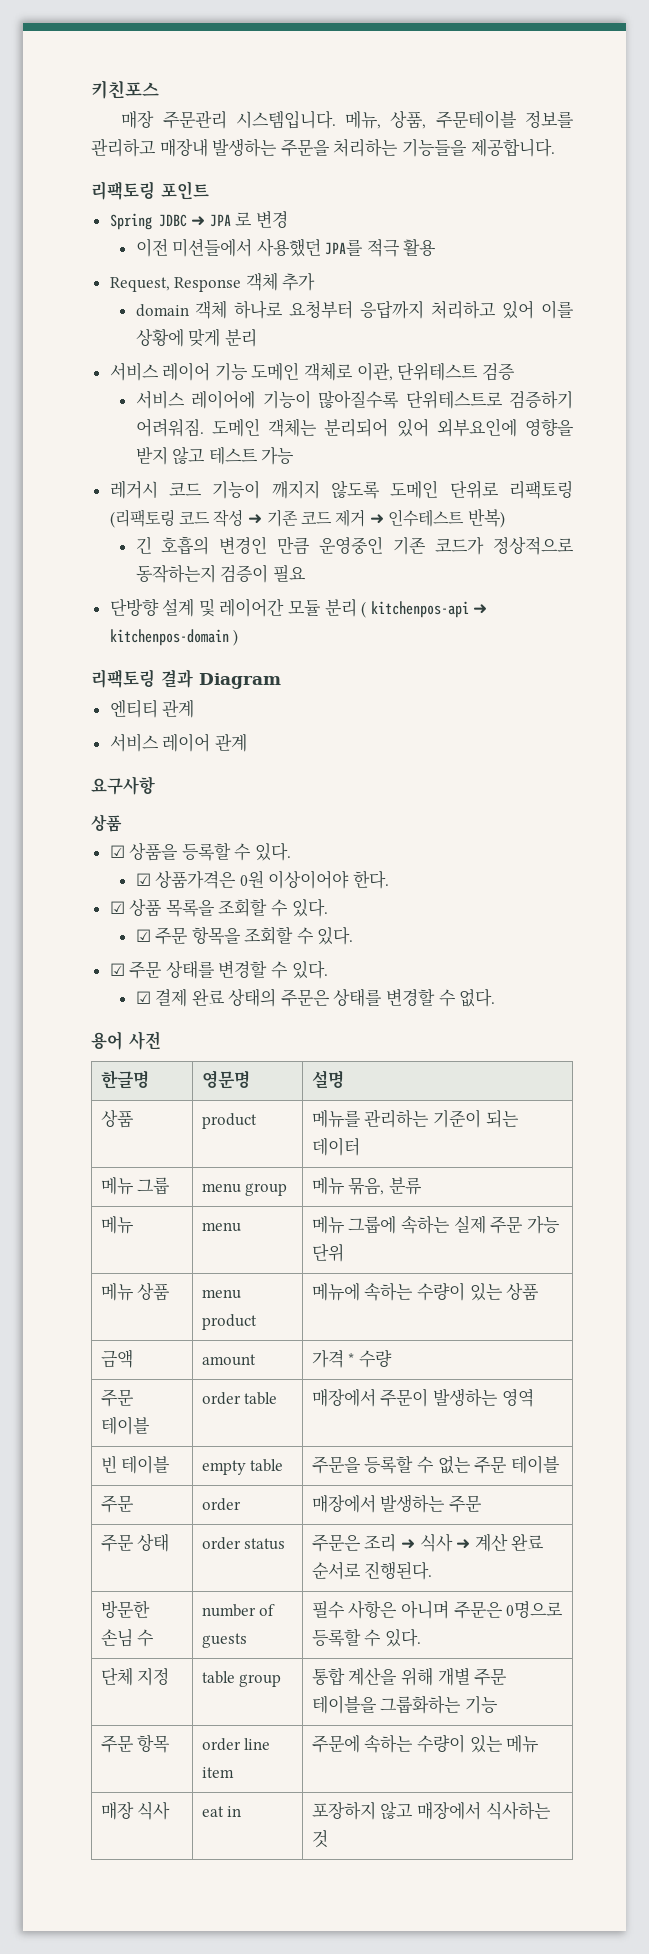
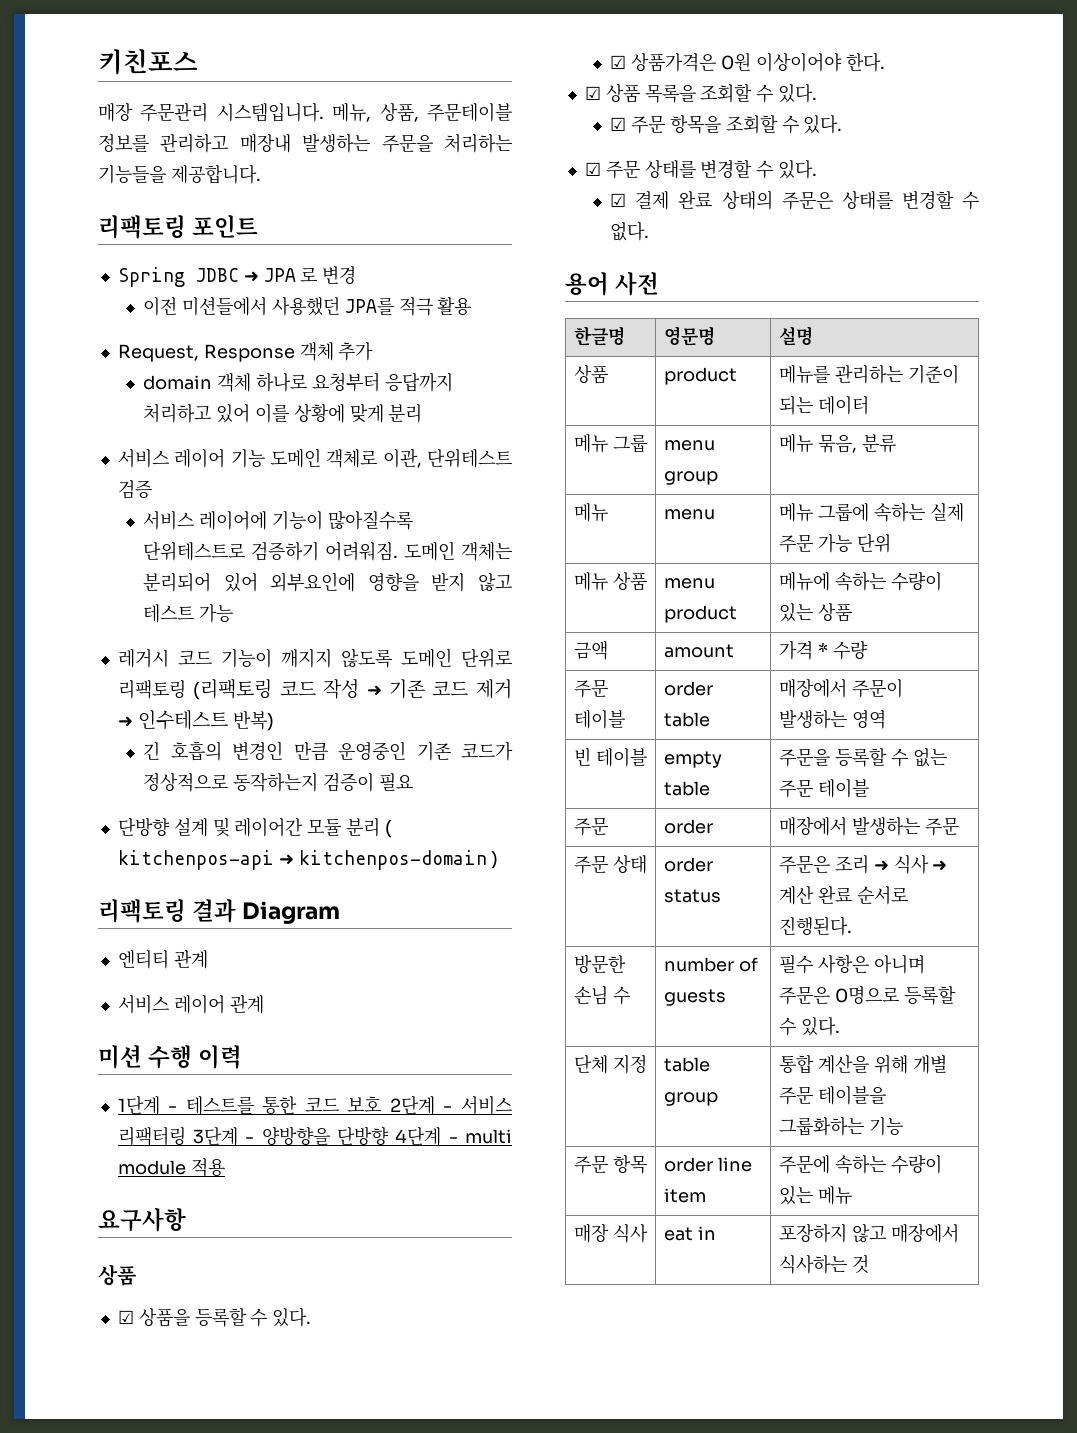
+ 미션 수행 이력
+ 1단계 - 테스트를 통한 코드 보호 2단계 - 서비스 리팩터링 3단계 - 양방향을 단방향 4단계 - multi module 적용

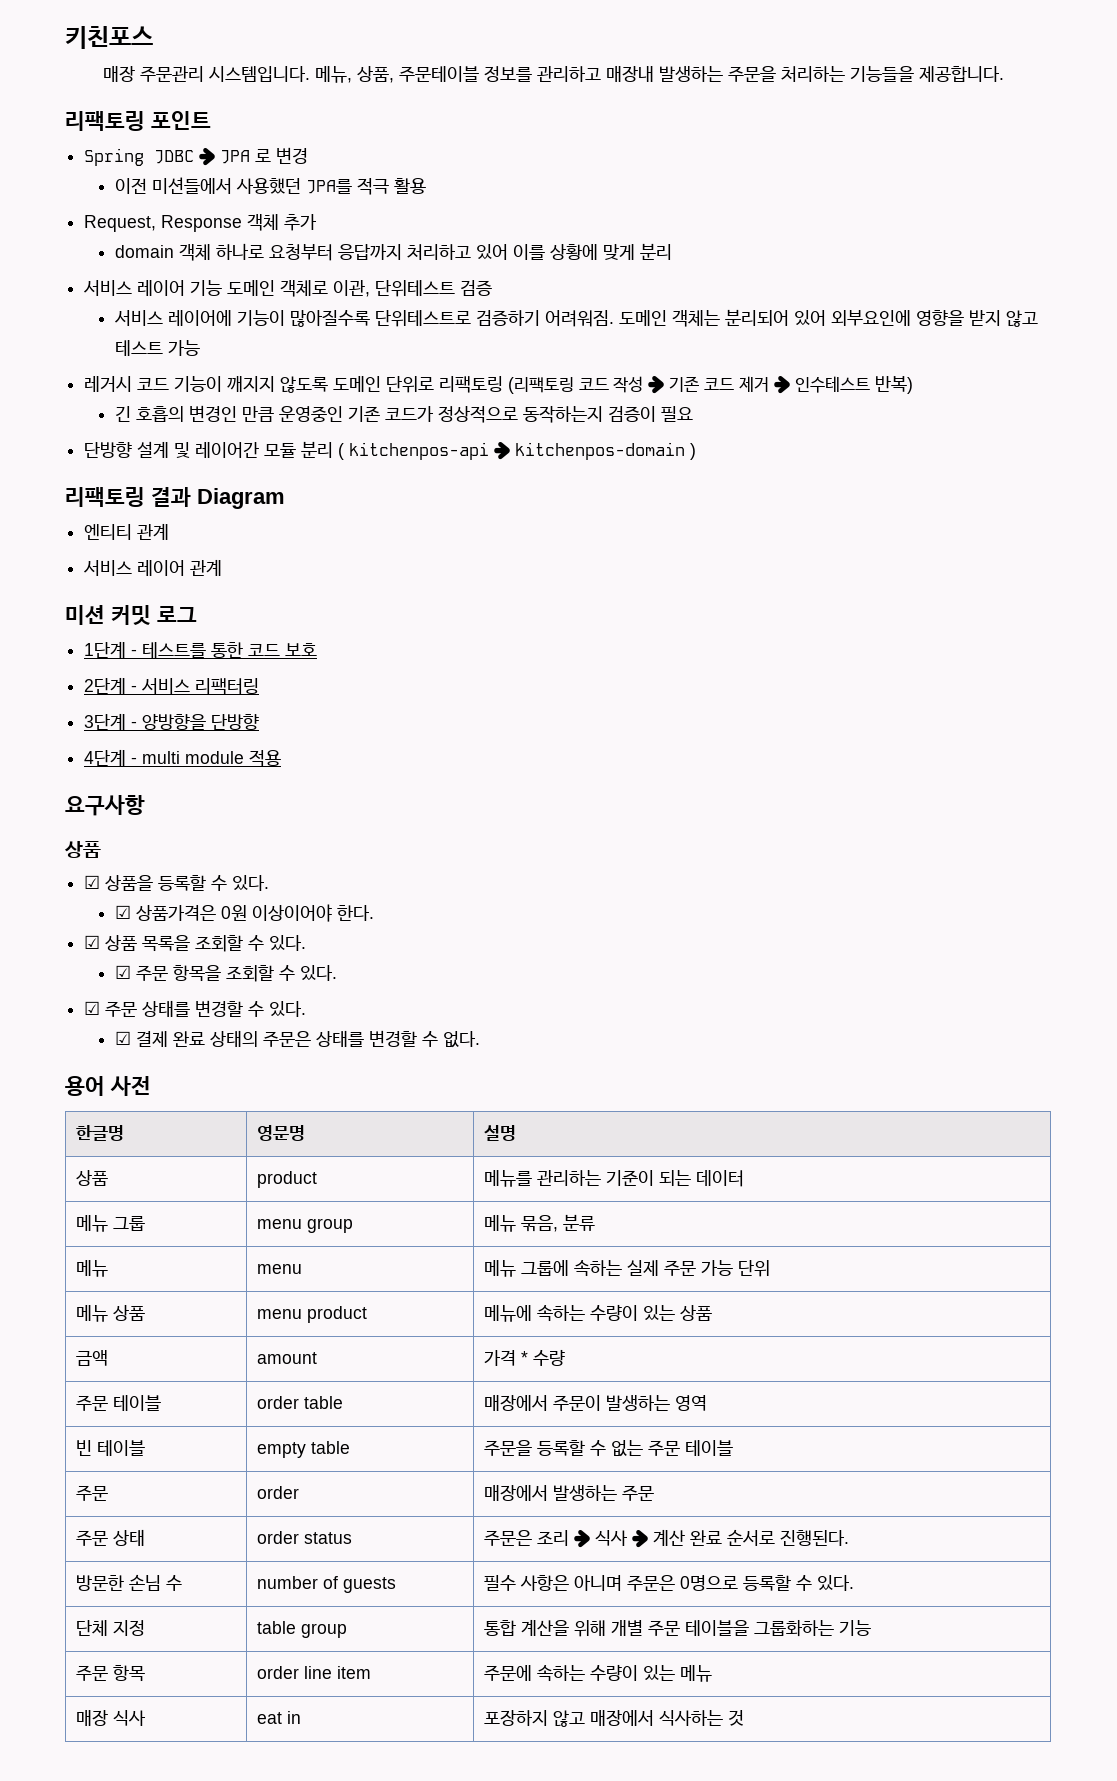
- 미션 수행 이력
+ 미션 커밋 로그
- 1단계 - 테스트를 통한 코드 보호 2단계 - 서비스 리팩터링 3단계 - 양방향을 단방향 4단계 - multi module 적용
+ 1단계 - 테스트를 통한 코드 보호
+ 2단계 - 서비스 리팩터링
+ 3단계 - 양방향을 단방향
+ 4단계 - multi module 적용

